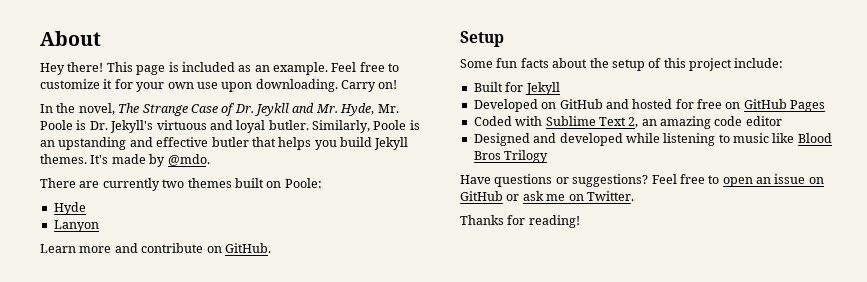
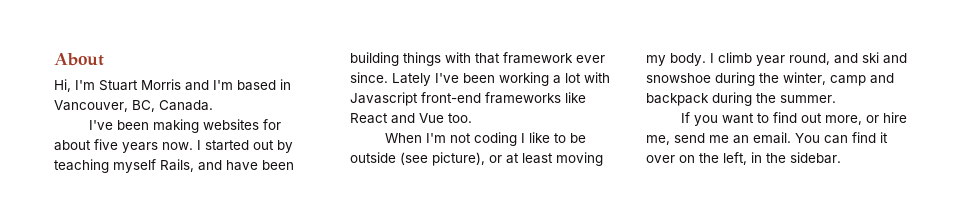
- Hey there! This page is included as an example. Feel free to customize it for your own use upon downloading. Carry on!
- In the novel, The Strange Case of Dr. Jeykll and Mr. Hyde, Mr. Poole is Dr. Jekyll's virtuous and loyal butler. Similarly, Poole is an upstanding and effective butler that helps you build Jekyll themes. It's made by @mdo.
- There are currently two themes built on Poole:
- Hyde
- Lanyon
- Learn more and contribute on GitHub.
- Setup
- Some fun facts about the setup of this project include:
- Built for Jekyll
- Developed on GitHub and hosted for free on GitHub Pages
- Coded with Sublime Text 2, an amazing code editor
- Designed and developed while listening to music like Blood Bros Trilogy
- Have questions or suggestions? Feel free to open an issue on GitHub or ask me on Twitter.
- Thanks for reading!
+ Hi, I'm Stuart Morris and I'm based in Vancouver, BC, Canada.
+ I've been making websites for about five years now. I started out by teaching myself Rails, and have been building things with that framework ever since. Lately I've been working a lot with Javascript front-end frameworks like React and Vue too.
+ When I'm not coding I like to be outside (see picture), or at least moving my body. I climb year round, and ski and snowshoe during the winter, camp and backpack during the summer.
+ If you want to find out more, or hire me, send me an email. You can find it over on the left, in the sidebar.

